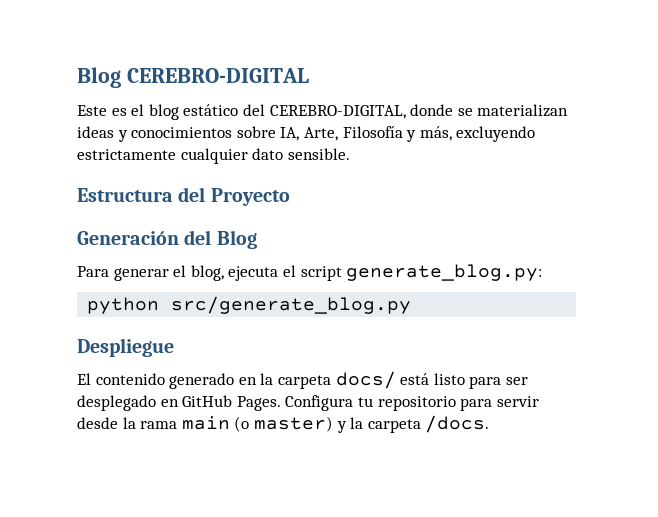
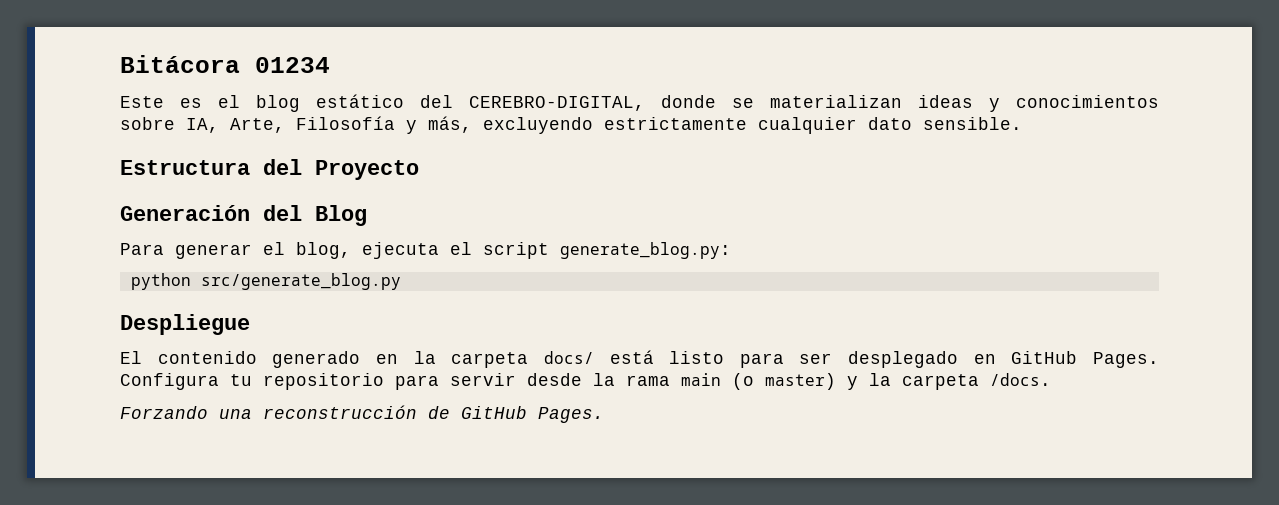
- Blog CEREBRO-DIGITAL
+ Bitácora 01234
+ Forzando una reconstrucción de GitHub Pages.

